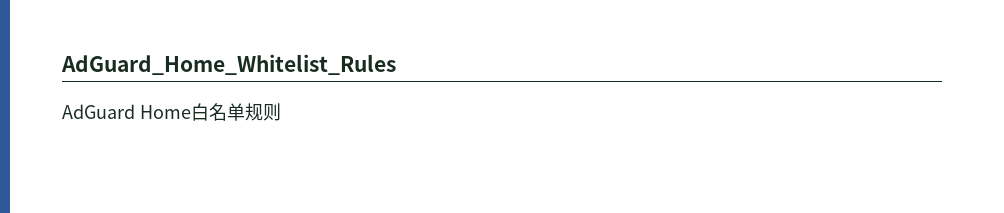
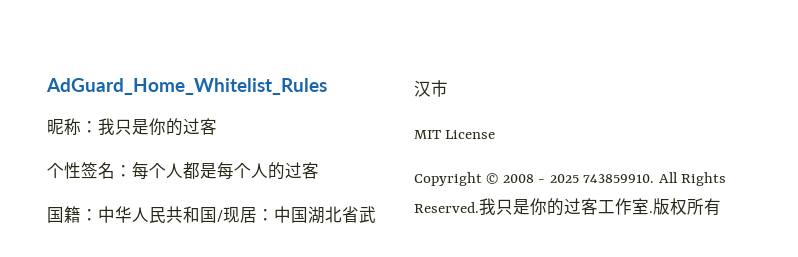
- AdGuard Home白名单规则
+ 昵称：我只是你的过客
+ 个性签名：每个人都是每个人的过客
+ 国籍：中华人民共和国/现居：中国湖北省武汉市
+ MIT License
+ Copyright © 2008 - 2025 743859910. All Rights Reserved.我只是你的过客工作室.版权所有

